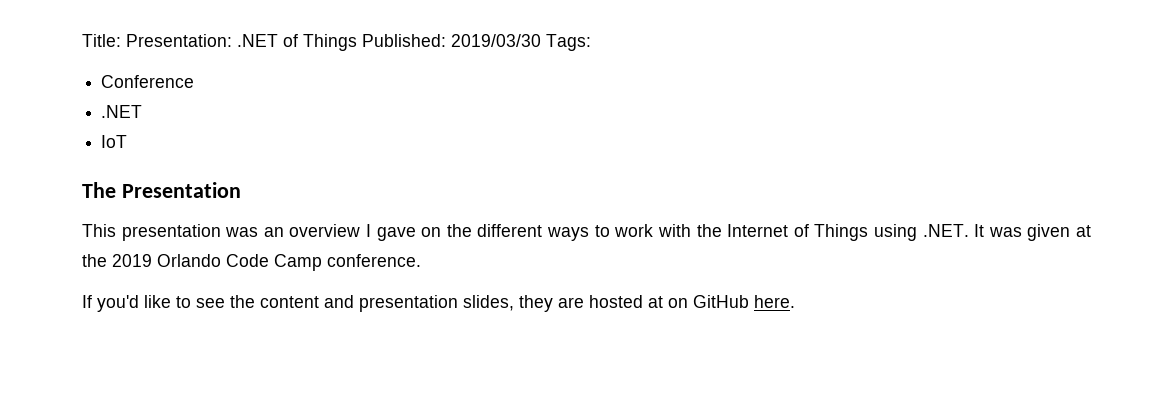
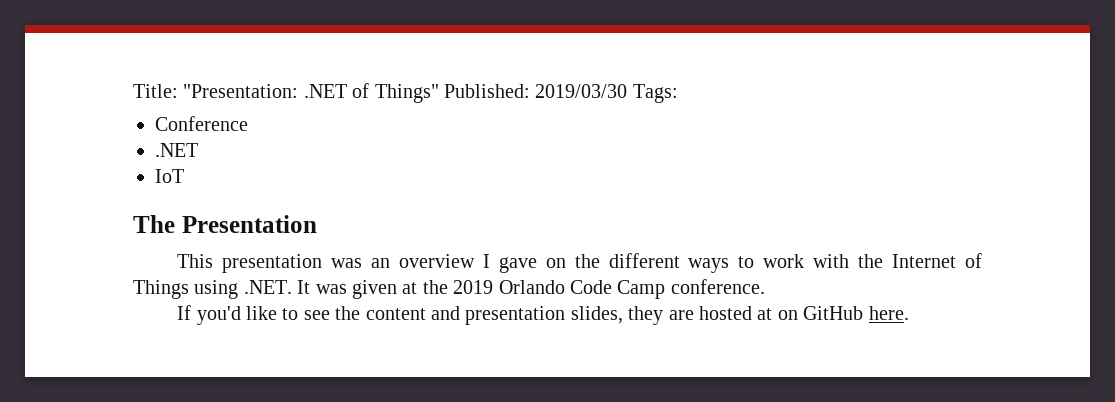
- Title: Presentation: .NET of Things Published: 2019/03/30 Tags:
+ Title: "Presentation: .NET of Things" Published: 2019/03/30 Tags:

